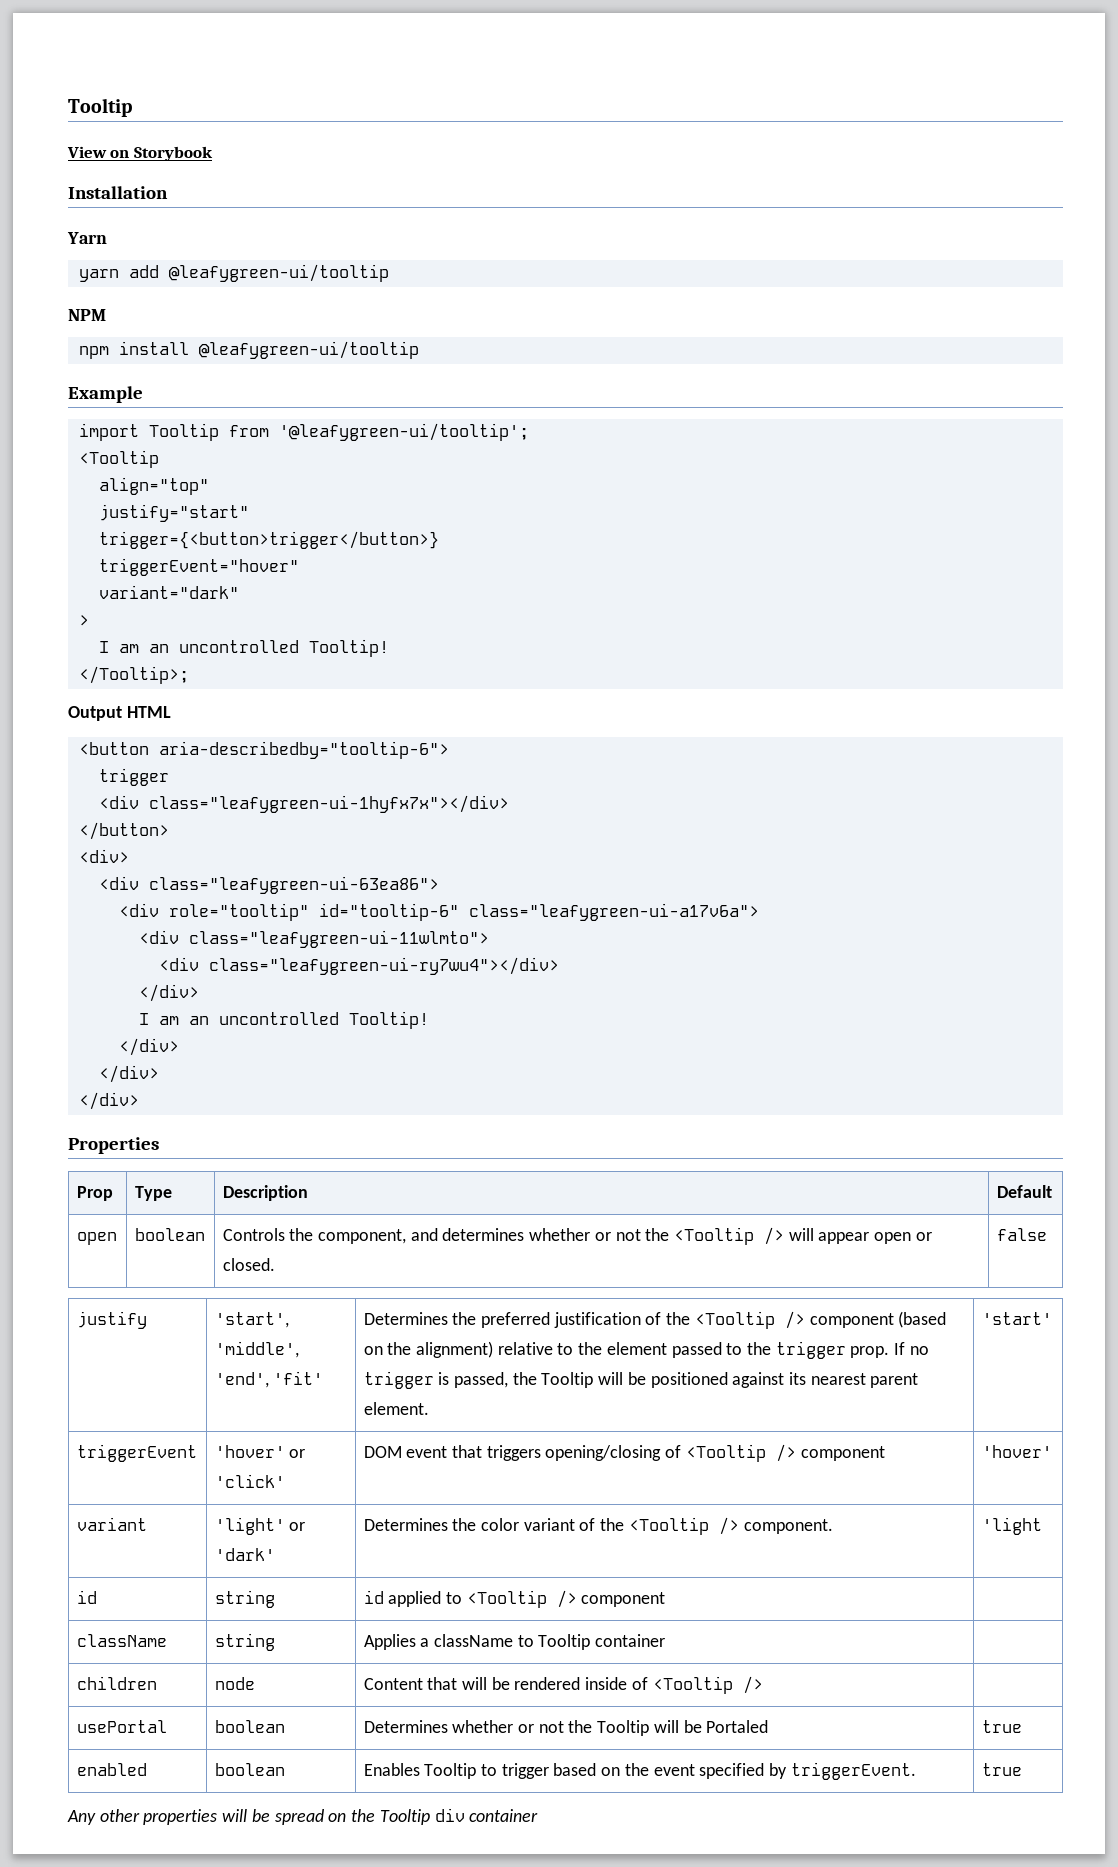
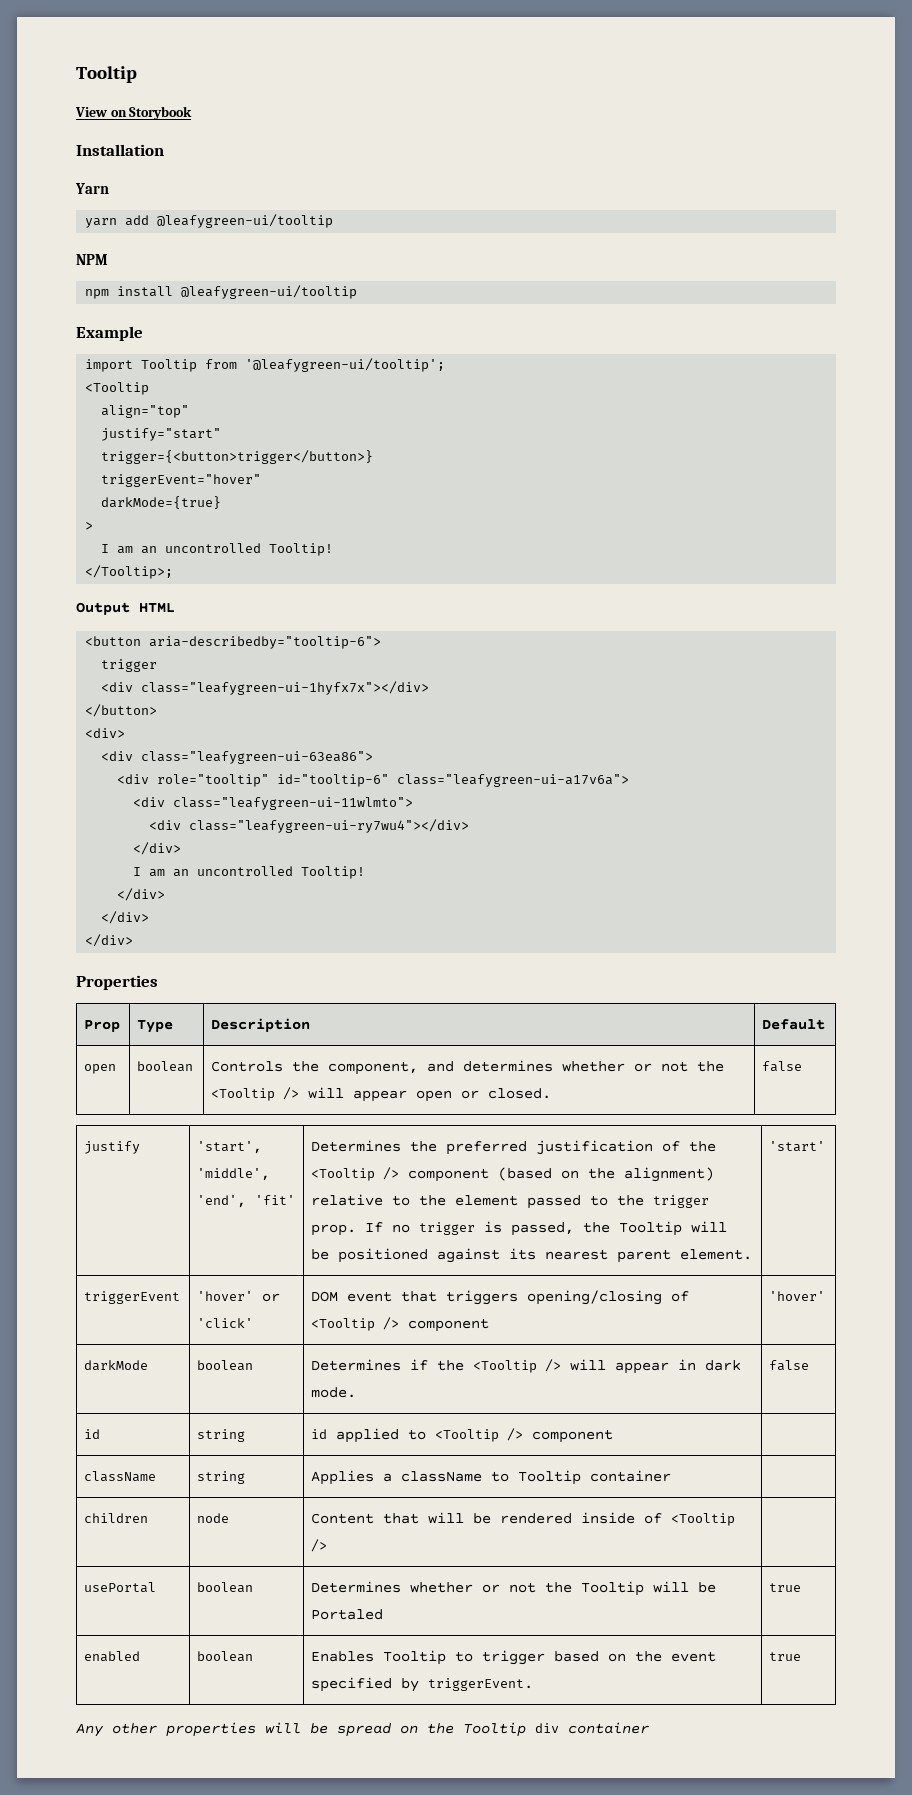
- variant="dark"
+ darkMode={true}
- variant | 'light' or 'dark' | Determines the color variant of the <Tooltip /> component. | 'light
+ darkMode | boolean | Determines if the <Tooltip /> will appear in dark mode. | false

